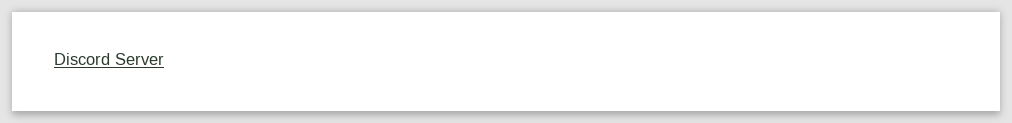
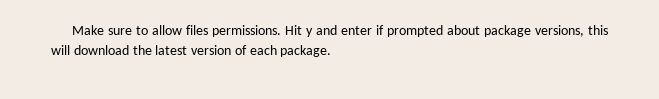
- Discord Server
+ Make sure to allow files permissions. Hit y and enter if prompted about package versions, this will download the latest version of each package.

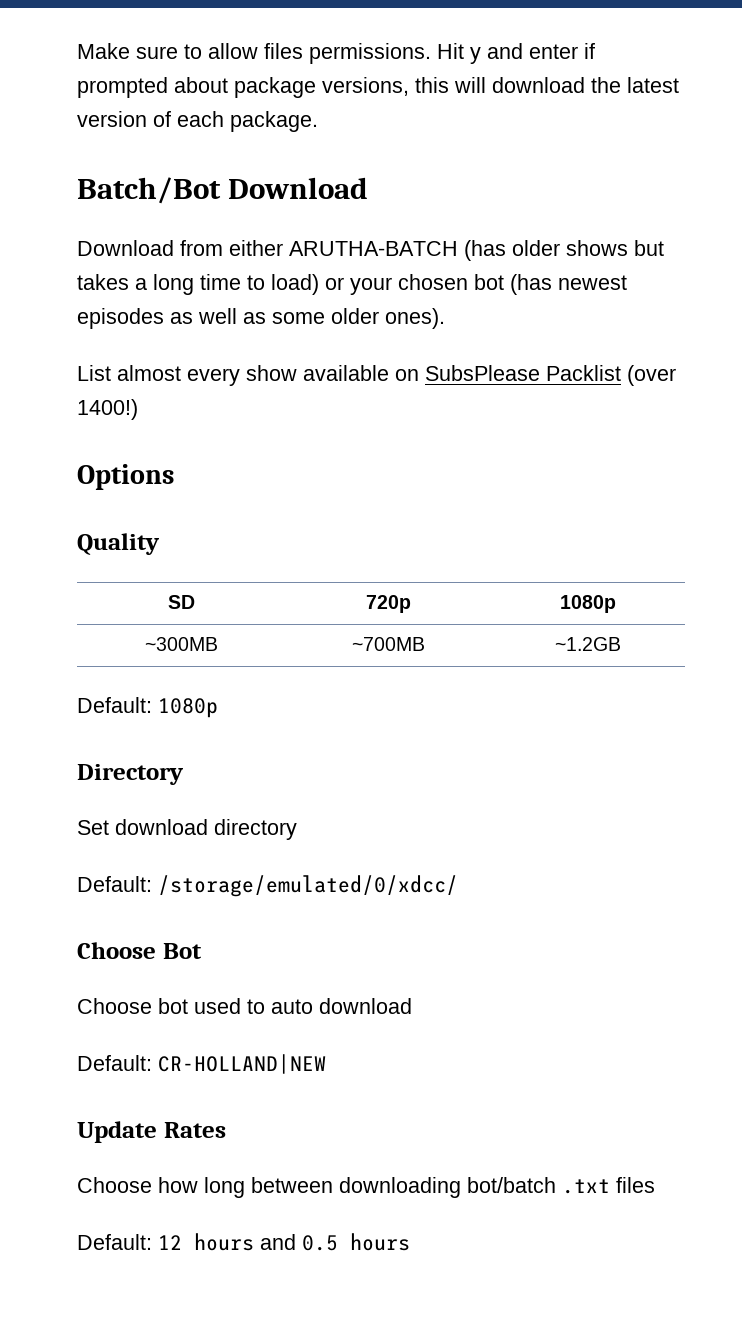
+ Batch/Bot Download
+ Download from either ARUTHA-BATCH (has older shows but takes a long time to load) or your chosen bot (has newest episodes as well as some older ones).
+ List almost every show available on SubsPlease Packlist (over 1400!)
+ Options
+ Quality
+ SD | 720p | 1080p
+ ~300MB | ~700MB | ~1.2GB
+ Default: 1080p
+ Directory
+ Set download directory
+ Default: /storage/emulated/0/xdcc/
+ Choose Bot
+ Choose bot used to auto download
+ Default: CR-HOLLAND|NEW
+ Update Rates
+ Choose how long between downloading bot/batch .txt files
+ Default: 12 hours and 0.5 hours

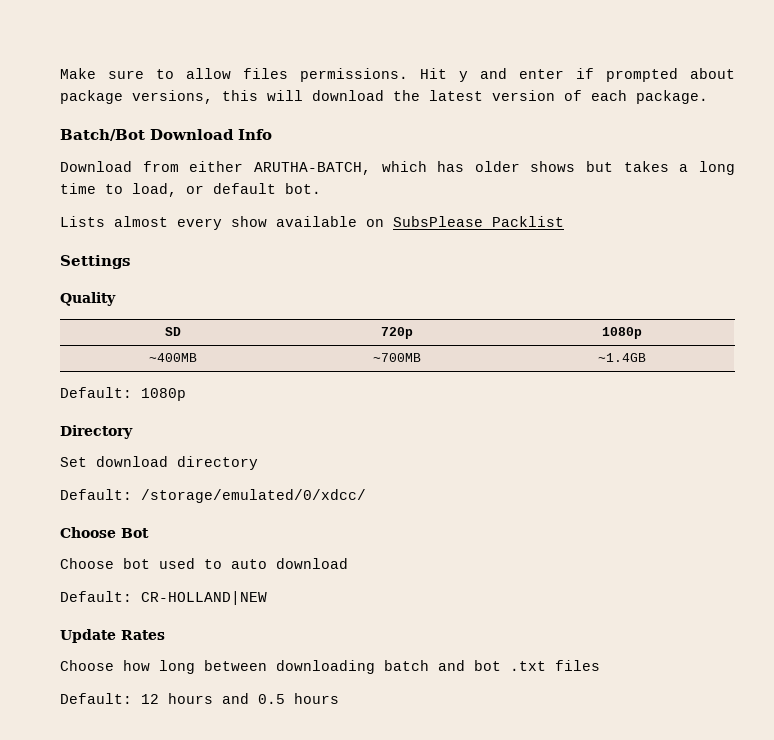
- Batch/Bot Download
+ Batch/Bot Download Info
- Download from either ARUTHA-BATCH (has older shows but takes a long time to load) or your chosen bot (has newest episodes as well as some older ones).
- List almost every show available on SubsPlease Packlist (over 1400!)
- Options
+ Download from either ARUTHA-BATCH, which has older shows but takes a long time to load, or default bot.
+ Lists almost every show available on SubsPlease Packlist
+ Settings
- ~300MB | ~700MB | ~1.2GB
+ ~400MB | ~700MB | ~1.4GB
- Choose how long between downloading bot/batch .txt files
+ Choose how long between downloading batch and bot .txt files

